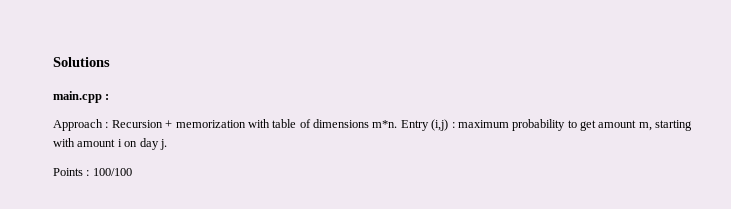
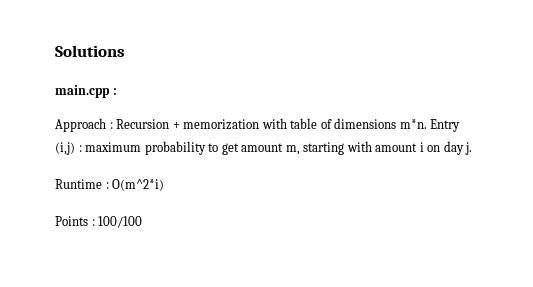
+ Runtime : O(m^2*i)

